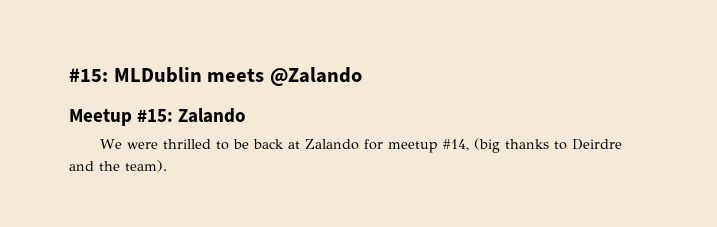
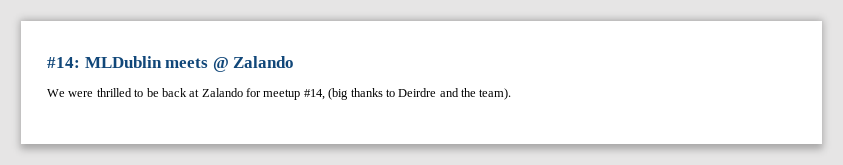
- #15: MLDublin meets @Zalando
- Meetup #15: Zalando
+ #14: MLDublin meets @ Zalando

